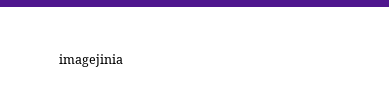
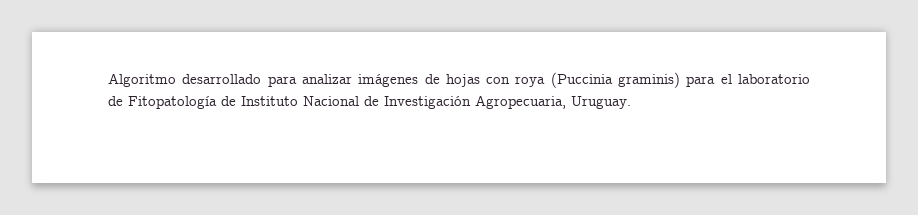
- imagejinia
+ Algoritmo desarrollado para analizar imágenes de hojas con roya (Puccinia graminis) para el laboratorio de Fitopatología de Instituto Nacional de Investigación Agropecuaria, Uruguay.

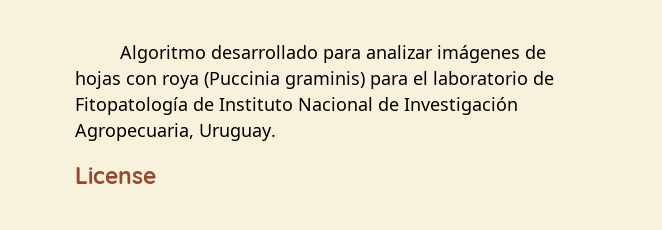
+ License

